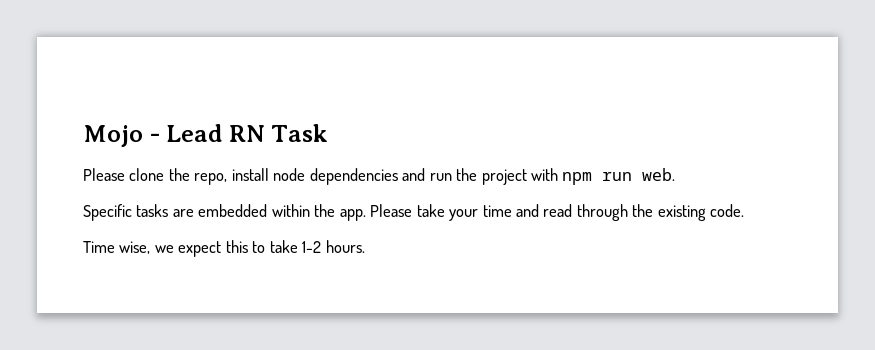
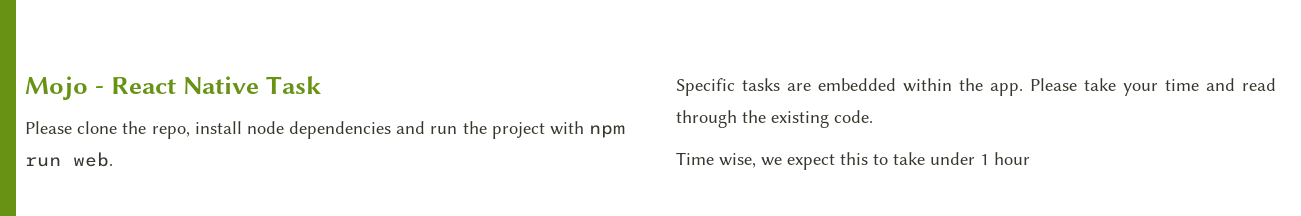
- Mojo - Lead RN Task
+ Mojo - React Native Task
- Time wise, we expect this to take 1-2 hours.
+ Time wise, we expect this to take under 1 hour

